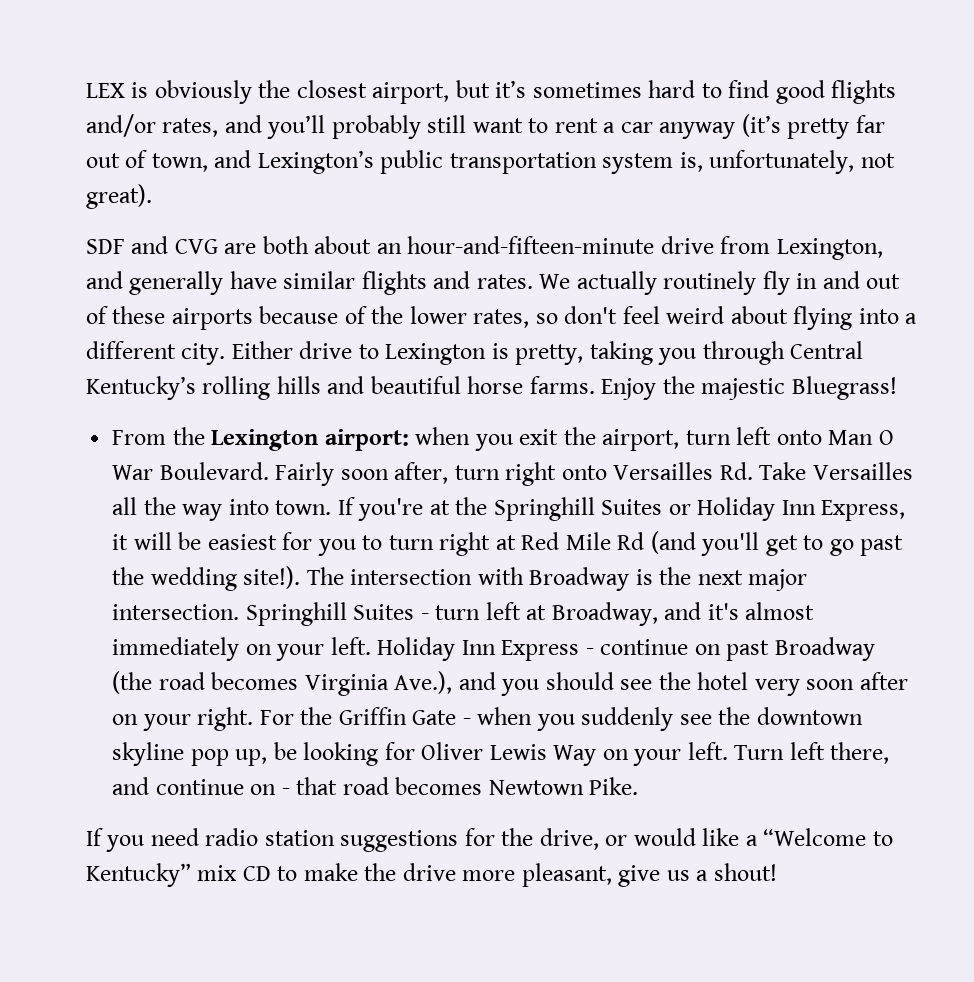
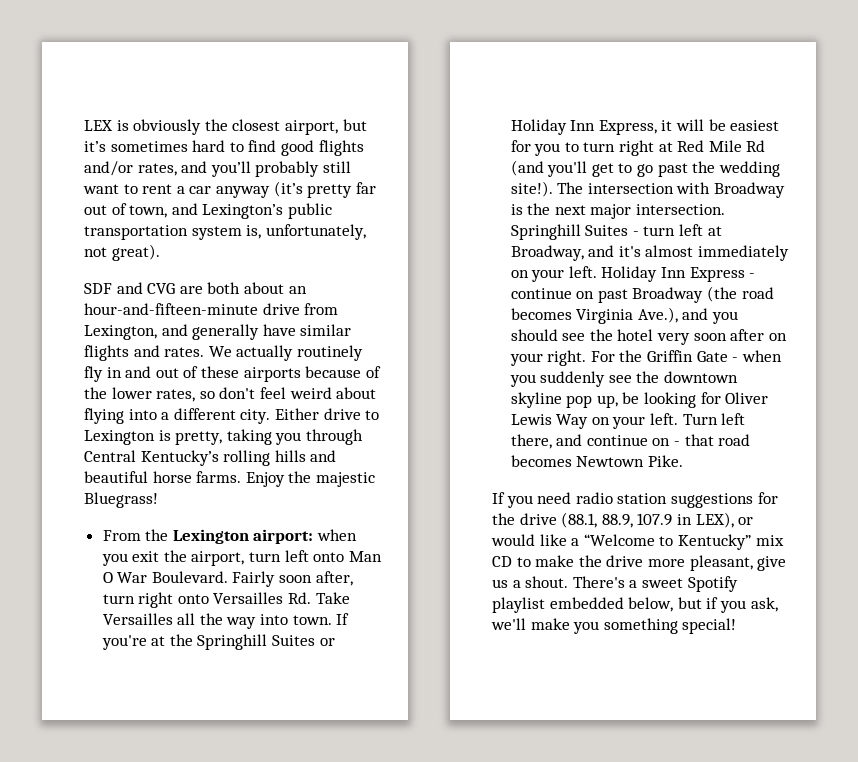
- If you need radio station suggestions for the drive, or would like a “Welcome to Kentucky” mix CD to make the drive more pleasant, give us a shout!
+ If you need radio station suggestions for the drive (88.1, 88.9, 107.9 in LEX), or would like a “Welcome to Kentucky” mix CD to make the drive more pleasant, give us a shout. There's a sweet Spotify playlist embedded below, but if you ask, we'll make you something special!

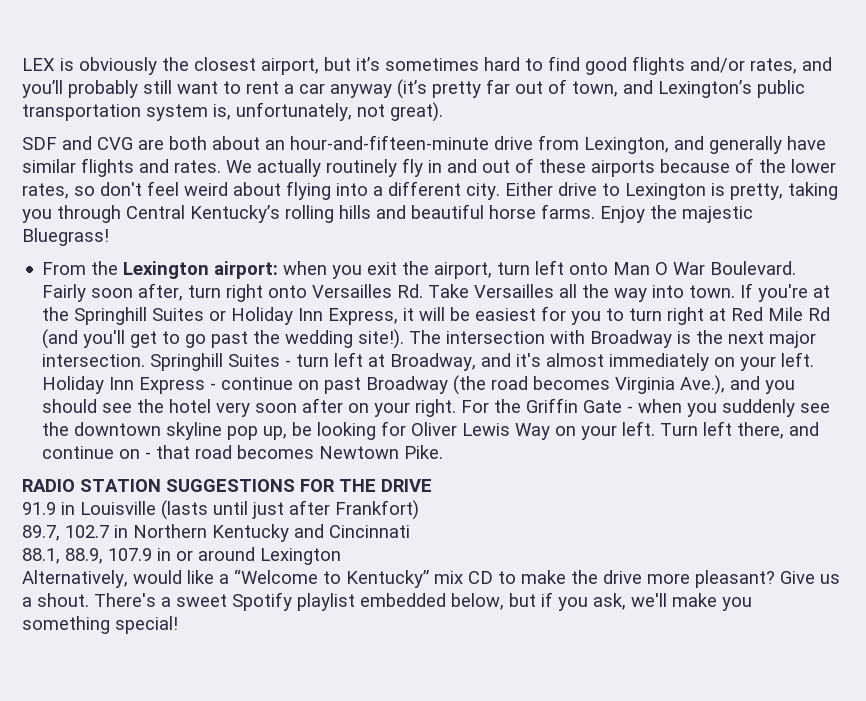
- If you need radio station suggestions for the drive (88.1, 88.9, 107.9 in LEX), or would like a “Welcome to Kentucky” mix CD to make the drive more pleasant, give us a shout.
+ RADIO STATION SUGGESTIONS FOR THE DRIVE
+ 91.9 in Louisville (lasts until just after Frankfort)
+ 89.7, 102.7 in Northern Kentucky and Cincinnati
+ 88.1, 88.9, 107.9 in or around Lexington
+ Alternatively, would like a “Welcome to Kentucky” mix CD to make the drive more pleasant? Give us a shout.

